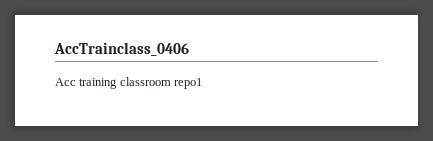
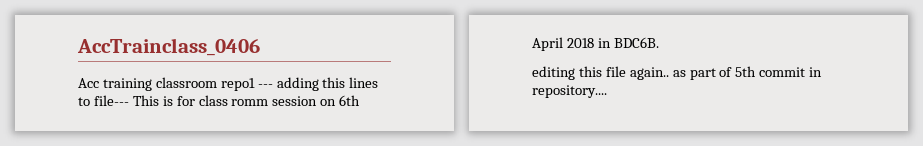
- Acc training classroom repo1
+ Acc training classroom repo1 --- adding this lines to file--- This is for class romm session on 6th April 2018 in BDC6B.
+ editing this file again.. as part of 5th commit in repository....

